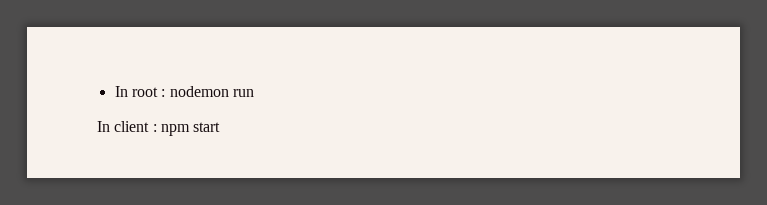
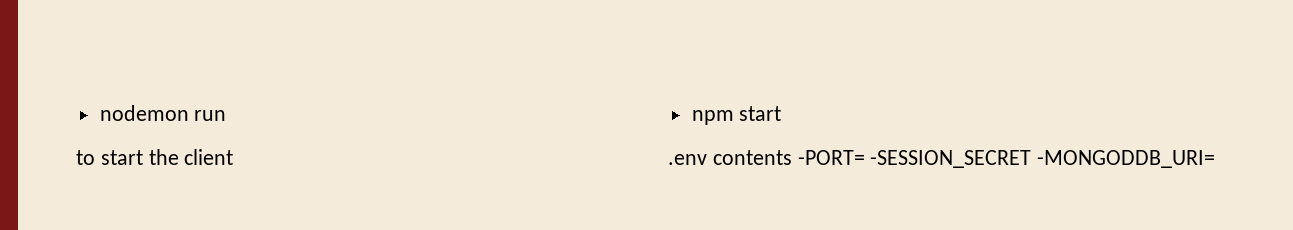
- In root : nodemon run
+ nodemon run
- In client : npm start
+ to start the client
+ npm start
+ .env contents -PORT= -SESSION_SECRET -MONGODDB_URI=

